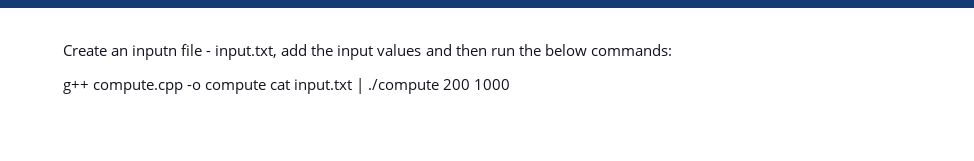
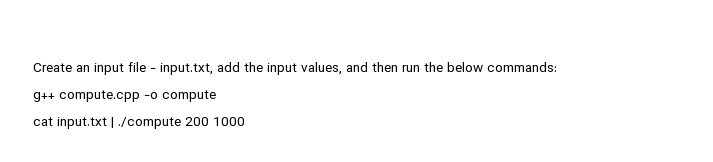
- Create an inputn file - input.txt, add the input values and then run the below commands:
+ Create an input file - input.txt, add the input values, and then run the below commands:
- g++ compute.cpp -o compute cat input.txt | ./compute 200 1000
+ g++ compute.cpp -o compute
+ cat input.txt | ./compute 200 1000

